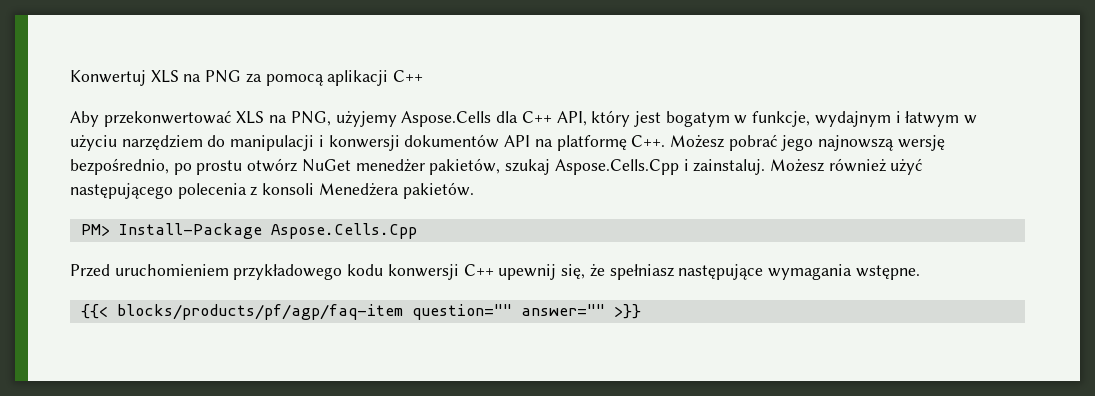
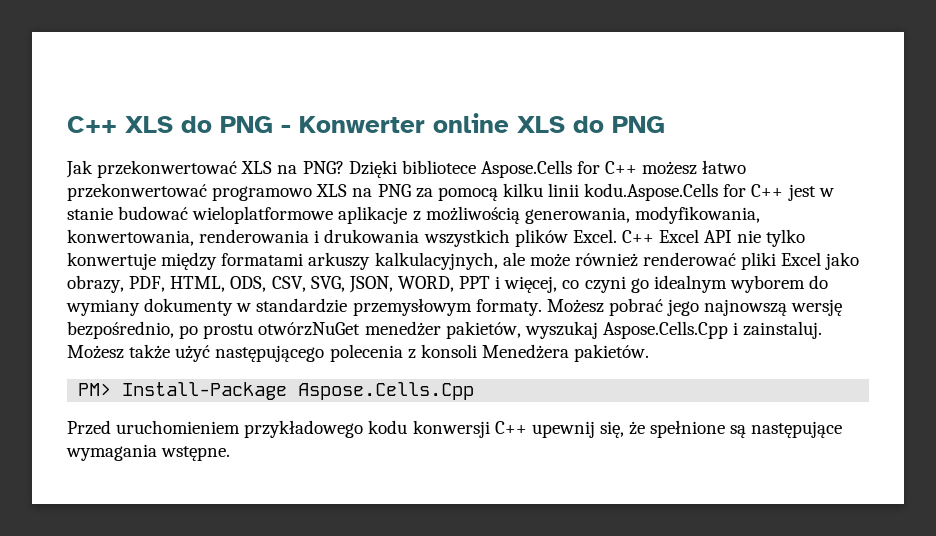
- Konwertuj XLS na PNG za pomocą aplikacji C++
- Aby przekonwertować XLS na PNG, użyjemy Aspose.Cells dla C++ API, który jest bogatym w funkcje, wydajnym i łatwym w użyciu narzędziem do manipulacji i konwersji dokumentów API na platformę C++. Możesz pobrać jego najnowszą wersję bezpośrednio, po prostu otwórz NuGet menedżer pakietów, szukaj Aspose.Cells.Cpp i zainstaluj.
+ C++ XLS do PNG - Konwerter online XLS do PNG
+ Jak przekonwertować XLS na PNG? Dzięki bibliotece Aspose.Cells for C++ możesz łatwo przekonwertować programowo XLS na PNG za pomocą kilku linii kodu.Aspose.Cells for C++ jest w stanie budować wieloplatformowe aplikacje z możliwością generowania, modyfikowania, konwertowania, renderowania i drukowania wszystkich plików Excel. C++ Excel API nie tylko konwertuje między formatami arkuszy kalkulacyjnych, ale może również renderować pliki Excel jako obrazy, PDF, HTML, ODS, CSV, SVG, JSON, WORD, PPT i więcej, co czyni go idealnym wyborem do wymiany dokumenty w standardzie przemysłowym formaty. Możesz pobrać jego najnowszą wersję bezpośrednio, po prostu otwórzNuGet menedżer pakietów, wyszukaj Aspose.Cells.Cpp i zainstaluj.
- Możesz również użyć następującego polecenia z konsoli Menedżera pakietów.
+ Możesz także użyć następującego polecenia z konsoli Menedżera pakietów.
- Przed uruchomieniem przykładowego kodu konwersji C++ upewnij się, że spełniasz następujące wymagania wstępne.
+ Przed uruchomieniem przykładowego kodu konwersji C++ upewnij się, że spełnione są następujące wymagania wstępne.
- {{< blocks/products/pf/agp/faq-item question="" answer="" >}}

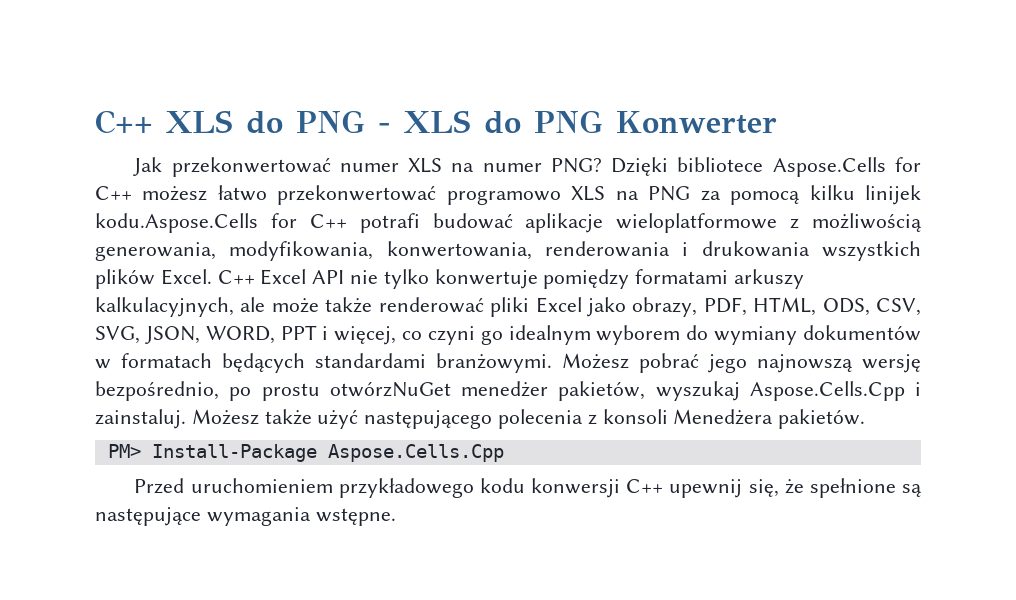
- C++ XLS do PNG - Konwerter online XLS do PNG
+ C++ XLS do PNG - XLS do PNG Konwerter
- Jak przekonwertować XLS na PNG?
+ Jak przekonwertować numer XLS na numer PNG?
- Dzięki bibliotece Aspose.Cells for C++ możesz łatwo przekonwertować programowo XLS na PNG za pomocą kilku linii kodu.Aspose.Cells for C++ jest w stanie budować wieloplatformowe aplikacje z możliwością generowania, modyfikowania, konwertowania, renderowania i drukowania wszystkich plików Excel.
+ Dzięki bibliotece Aspose.Cells for C++ możesz łatwo przekonwertować programowo XLS na PNG za pomocą kilku linijek kodu.Aspose.Cells for C++ potrafi budować aplikacje wieloplatformowe z możliwością generowania, modyfikowania, konwertowania, renderowania i drukowania wszystkich plików Excel.
- C++ Excel API nie tylko konwertuje między formatami arkuszy kalkulacyjnych, ale może również renderować pliki Excel jako obrazy, PDF, HTML, ODS, CSV, SVG, JSON, WORD, PPT i więcej, co czyni go idealnym wyborem do wymiany dokumenty w standardzie przemysłowym formaty.
+ C++ Excel API nie tylko konwertuje pomiędzy formatami arkuszy kalkulacyjnych, ale może także renderować pliki Excel jako obrazy, PDF, HTML, ODS, CSV, SVG, JSON, WORD, PPT i więcej, co czyni go idealnym wyborem do wymiany dokumentów w formatach będących standardami branżowymi.

